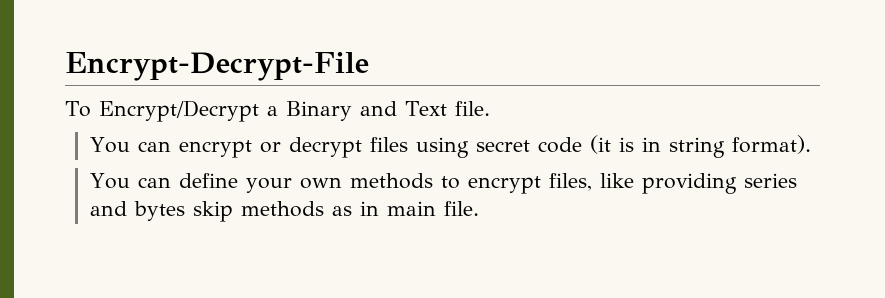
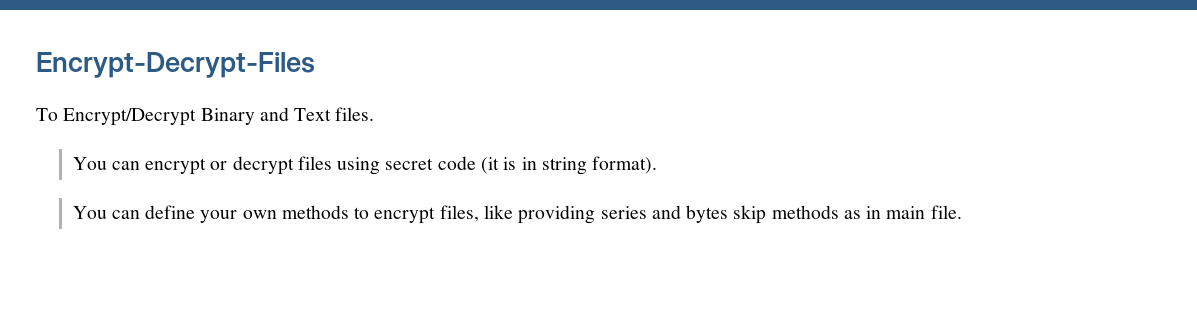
- Encrypt-Decrypt-File
+ Encrypt-Decrypt-Files
- To Encrypt/Decrypt a Binary and Text file.
+ To Encrypt/Decrypt Binary and Text files.

